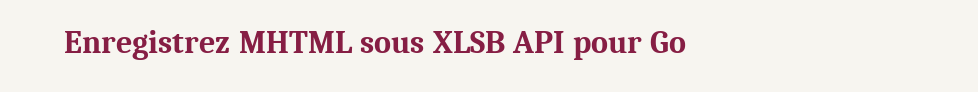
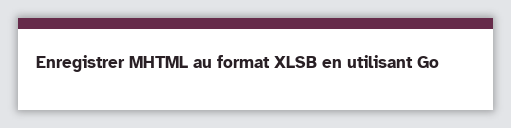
- Enregistrez MHTML sous XLSB API pour Go
+ Enregistrer MHTML au format XLSB en utilisant Go

